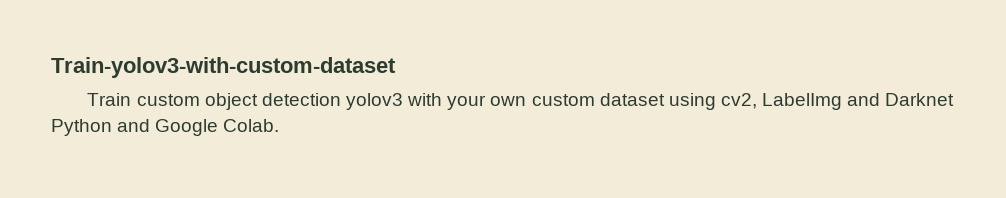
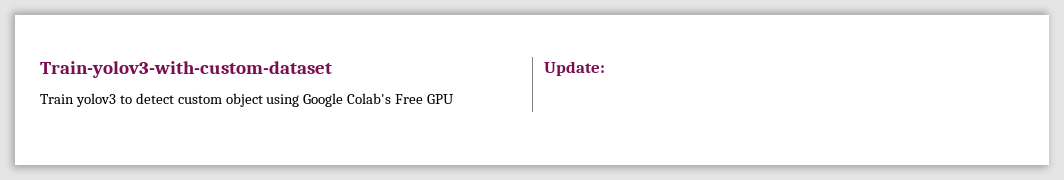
- Train custom object detection yolov3 with your own custom dataset using cv2, LabelImg and Darknet Python and Google Colab.
+ Train yolov3 to detect custom object using Google Colab's Free GPU
+ Update:

